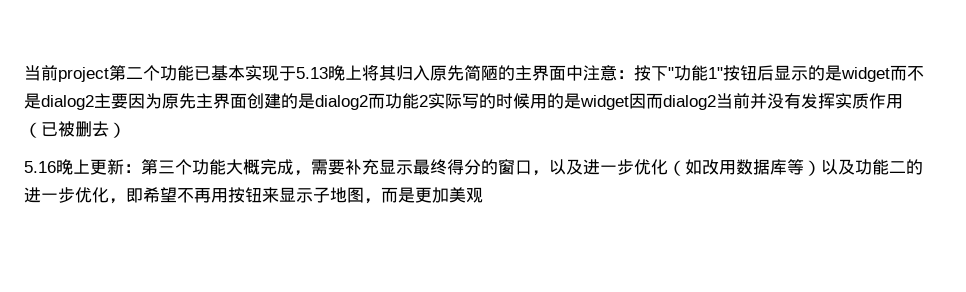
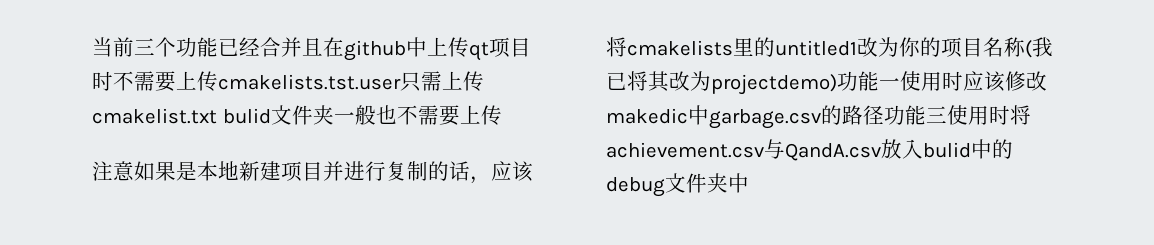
- 当前project第二个功能已基本实现于5.13晚上将其归入原先简陋的主界面中注意：按下"功能1"按钮后显示的是widget而不是dialog2主要因为原先主界面创建的是dialog2而功能2实际写的时候用的是widget因而dialog2当前并没有发挥实质作用（已被删去）
- 5.16晚上更新：第三个功能大概完成，需要补充显示最终得分的窗口，以及进一步优化（如改用数据库等）以及功能二的进一步优化，即希望不再用按钮来显示子地图，而是更加美观
+ 当前三个功能已经合并且在github中上传qt项目时不需要上传cmakelists.tst.user只需上传cmakelist.txt bulid文件夹一般也不需要上传
+ 注意如果是本地新建项目并进行复制的话，应该将cmakelists里的untitled1改为你的项目名称(我已将其改为projectdemo)功能一使用时应该修改makedic中garbage.csv的路径功能三使用时将achievement.csv与QandA.csv放入bulid中的debug文件夹中

